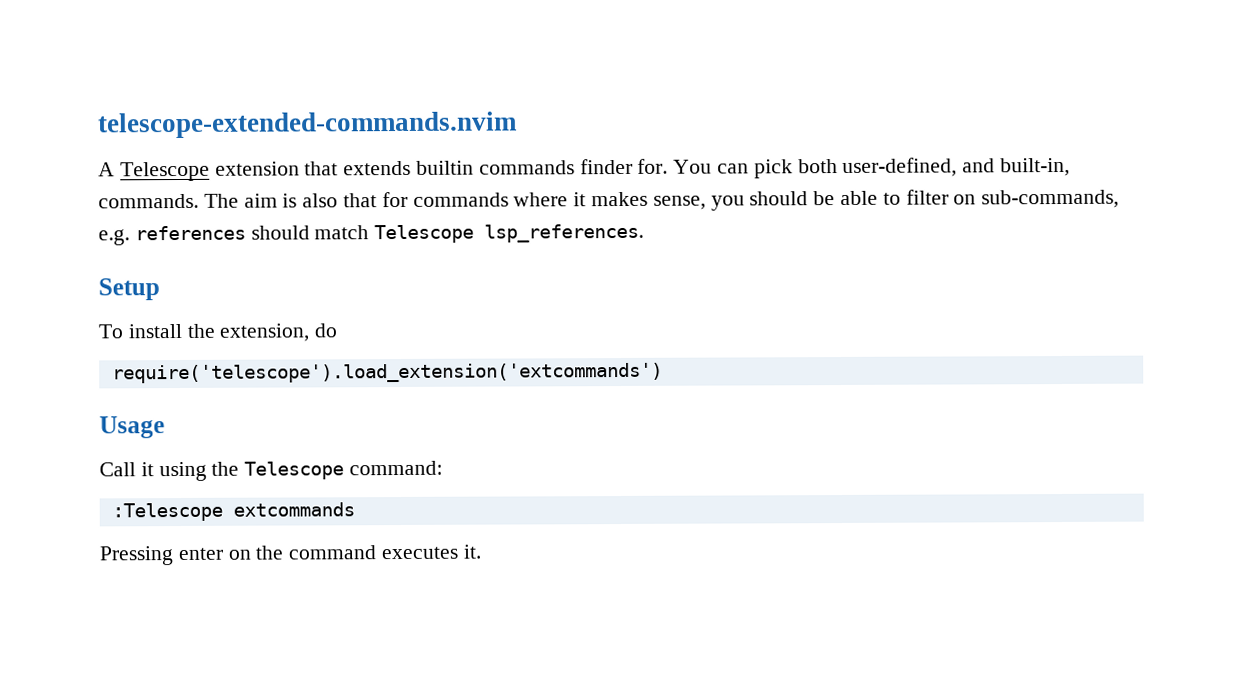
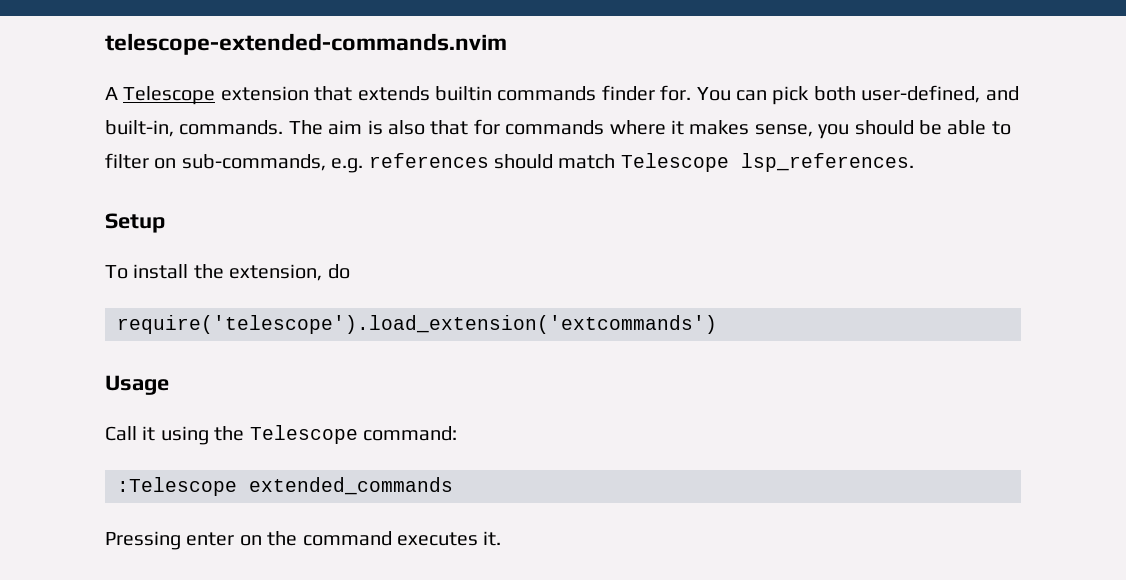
- :Telescope extcommands
+ :Telescope extended_commands

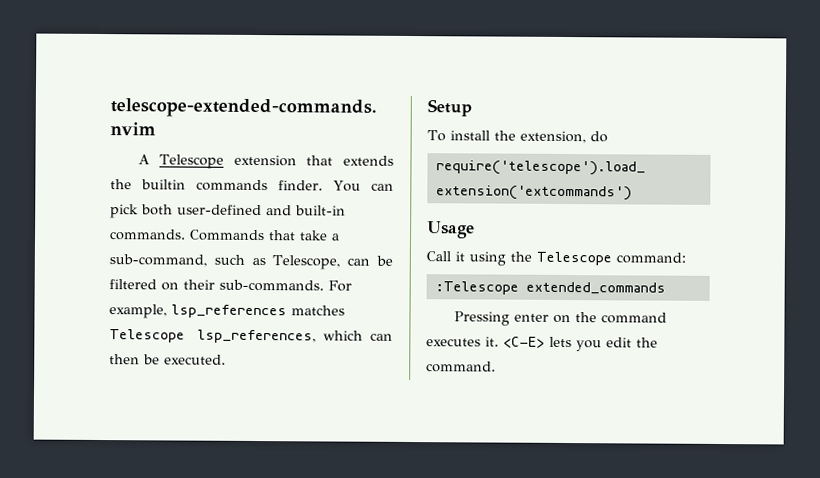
- A Telescope extension that extends builtin commands finder for.
+ A Telescope extension that extends the builtin commands finder.
- You can pick both user-defined, and built-in, commands. The aim is also that for commands where it makes sense, you should be able to filter on sub-commands, e.g. references should match Telescope lsp_references.
+ You can pick both user-defined and built-in commands. Commands that take a sub-command, such as Telescope, can be filtered on their sub-commands. For example, lsp_references matches Telescope lsp_references, which can then be executed.
+ <C-E> lets you edit the command.

